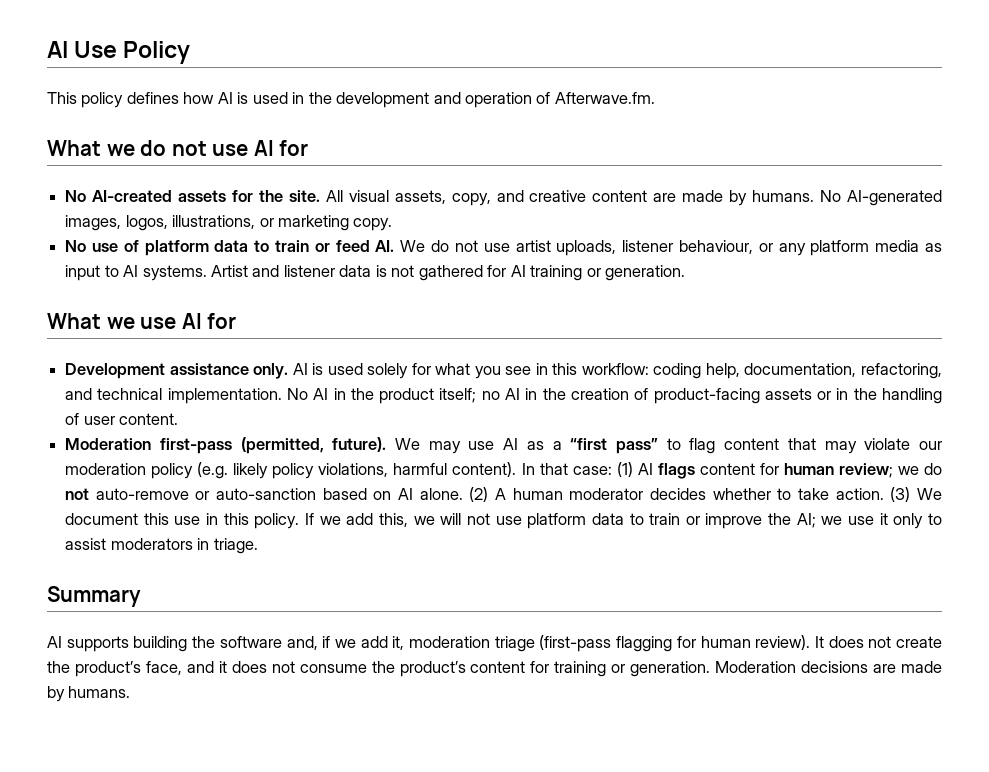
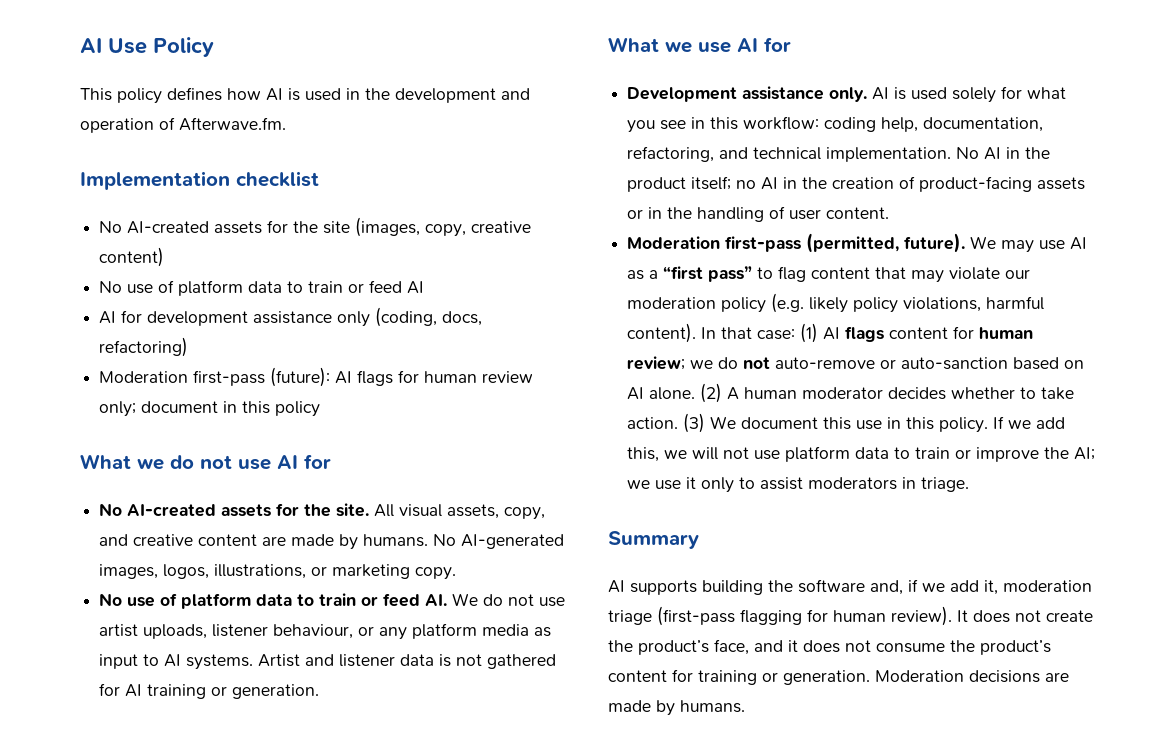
+ Implementation checklist
+ No AI-created assets for the site (images, copy, creative content)
+ No use of platform data to train or feed AI
+ AI for development assistance only (coding, docs, refactoring)
+ Moderation first-pass (future): AI flags for human review only; document in this policy

